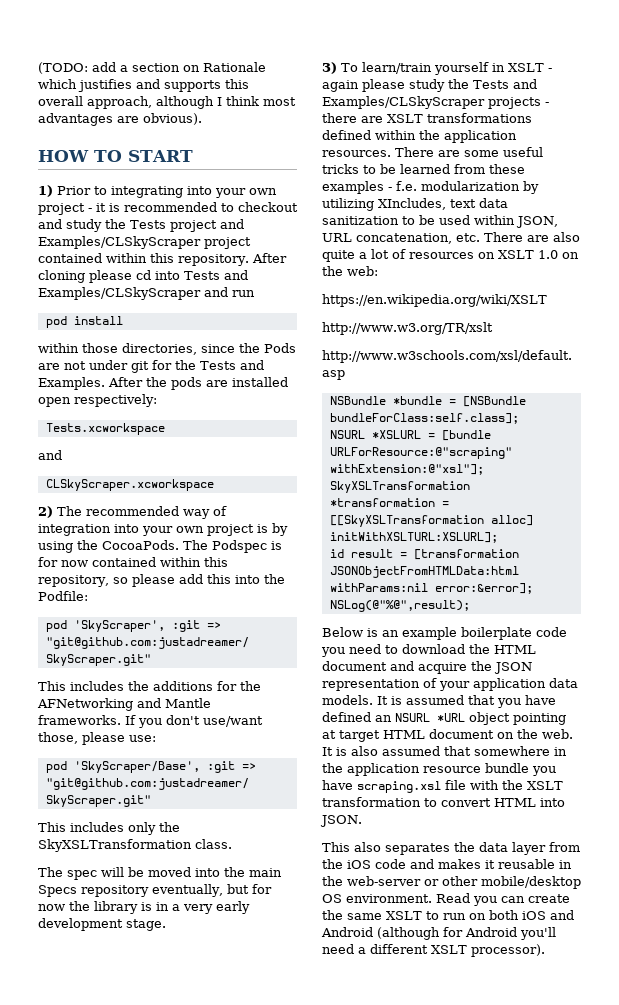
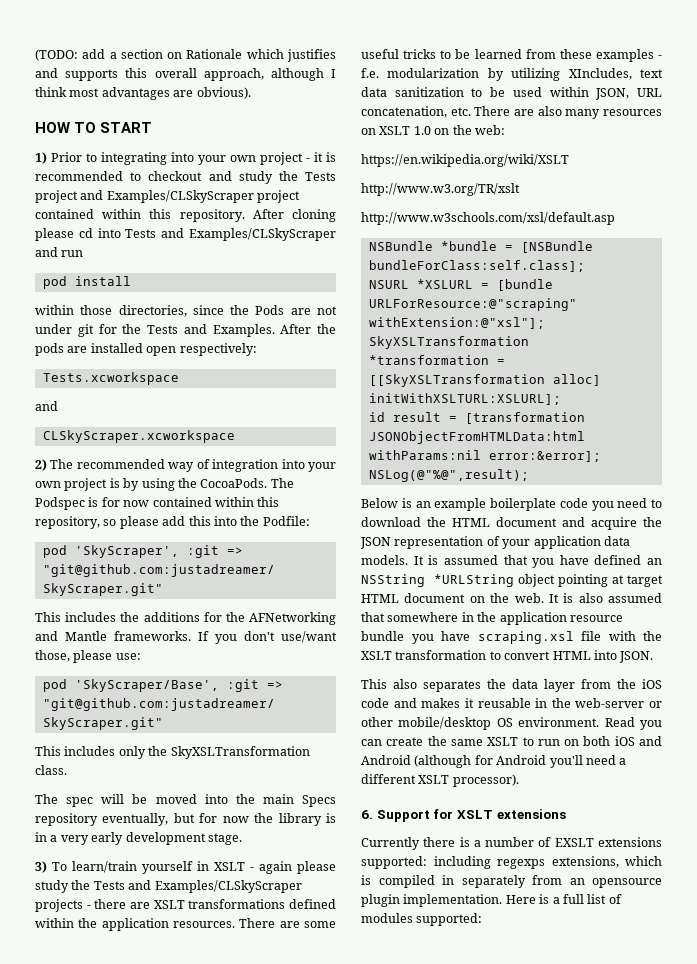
- There are some useful tricks to be learned from these examples - f.e. modularization by utilizing XIncludes, text data sanitization to be used within JSON, URL concatenation, etc. There are also quite a lot of resources on XSLT 1.0 on the web:
+ There are some useful tricks to be learned from these examples - f.e. modularization by utilizing XIncludes, text data sanitization to be used within JSON, URL concatenation, etc. There are also many resources on XSLT 1.0 on the web:
- It is assumed that you have defined an NSURL *URL object pointing at target HTML document on the web.
+ It is assumed that you have defined an NSString *URLString object pointing at target HTML document on the web.
+ 6. Support for XSLT extensions
+ Currently there is a number of EXSLT extensions supported: including regexps extensions, which is compiled in separately from an opensource plugin implementation. Here is a full list of modules supported:

